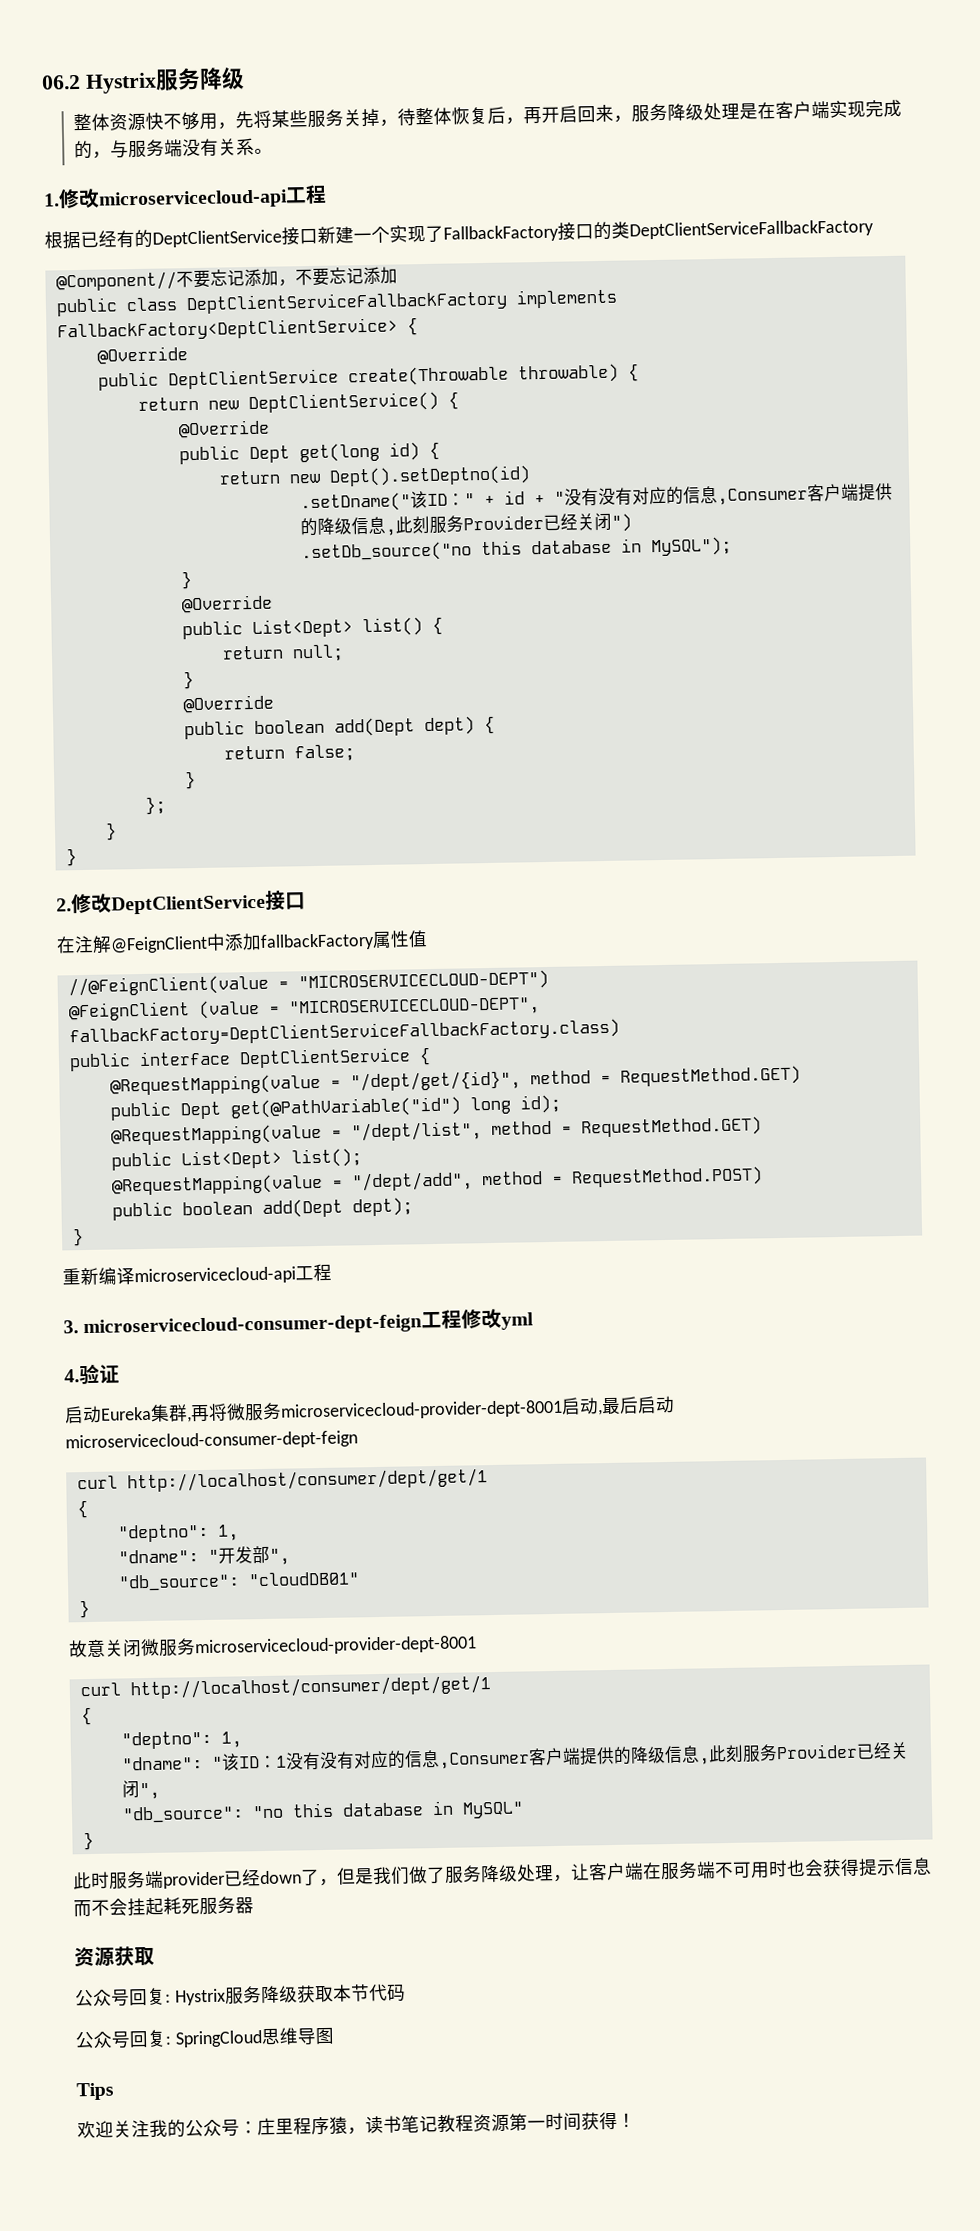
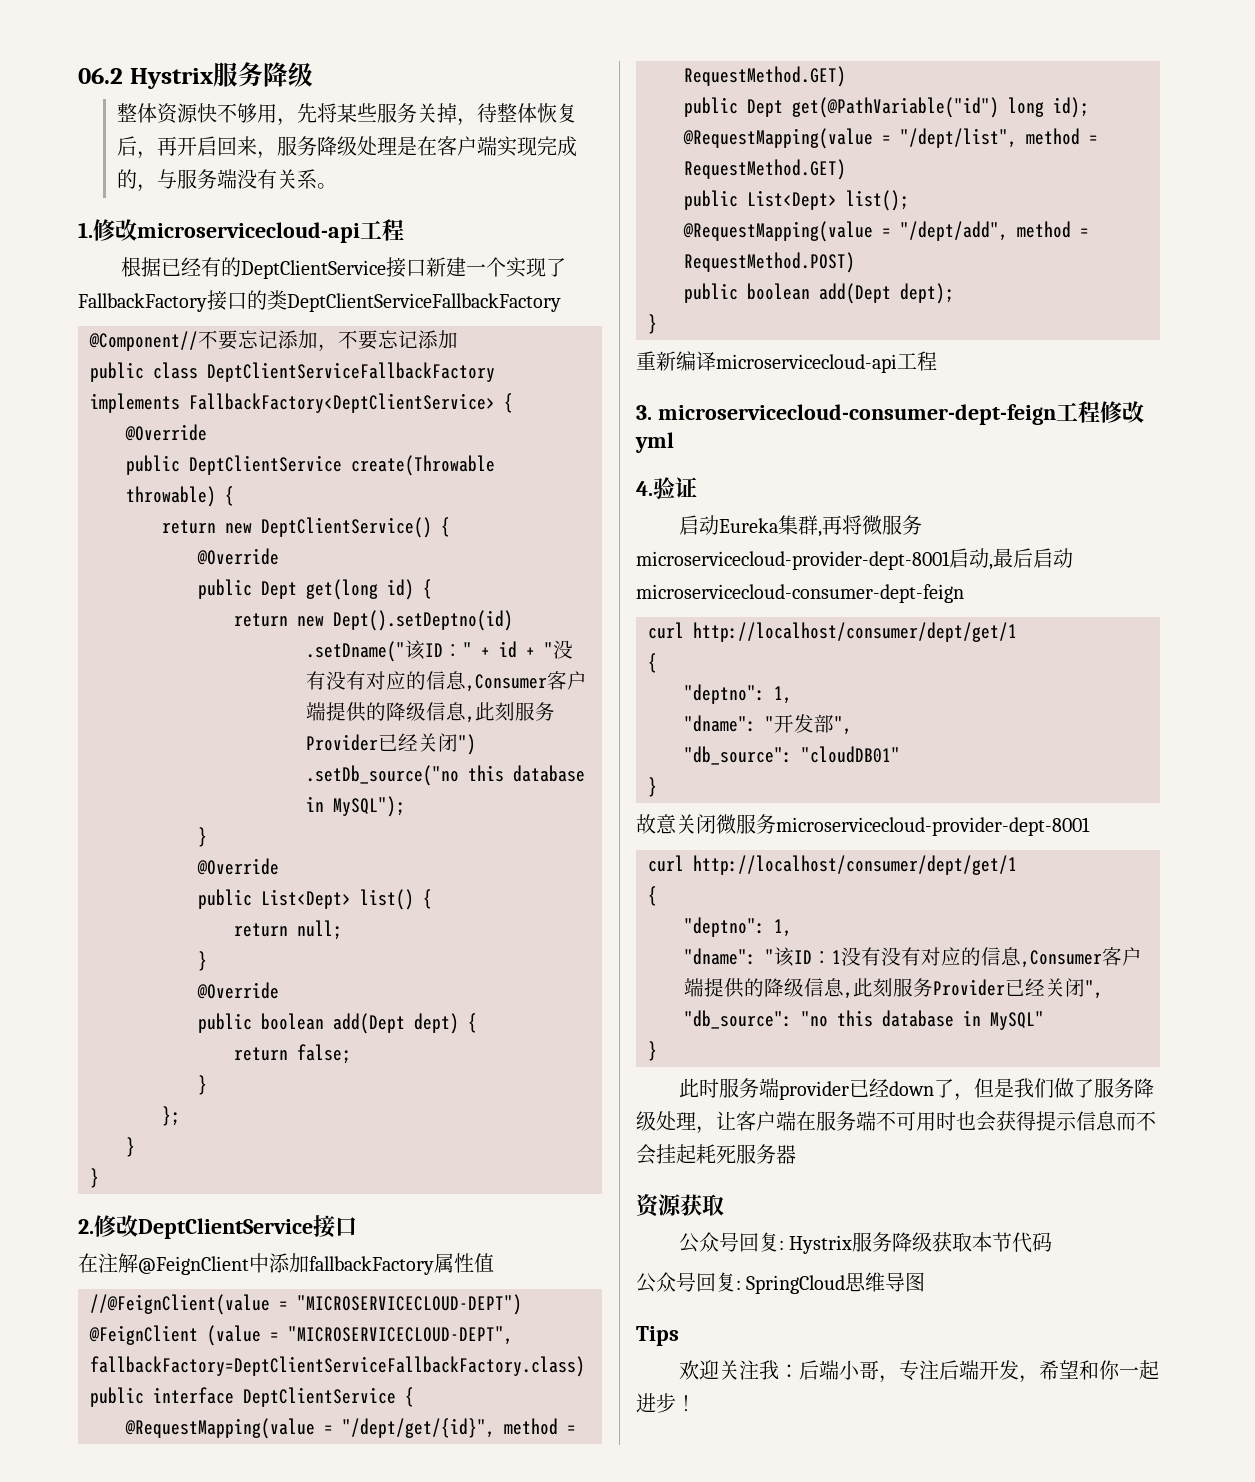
- 欢迎关注我的公众号：庄里程序猿，读书笔记教程资源第一时间获得！
+ 欢迎关注我：后端小哥，专注后端开发，希望和你一起进步！

